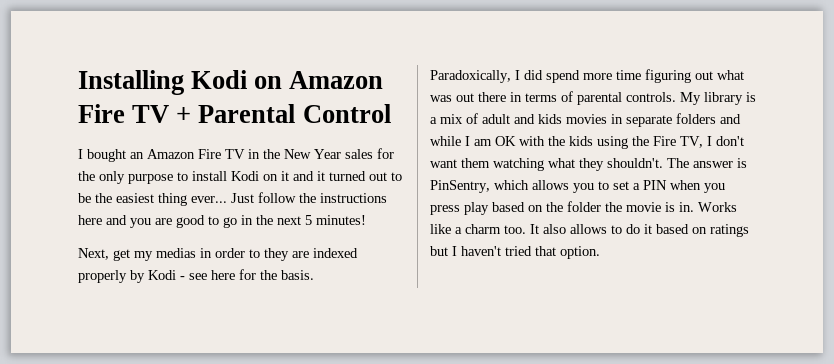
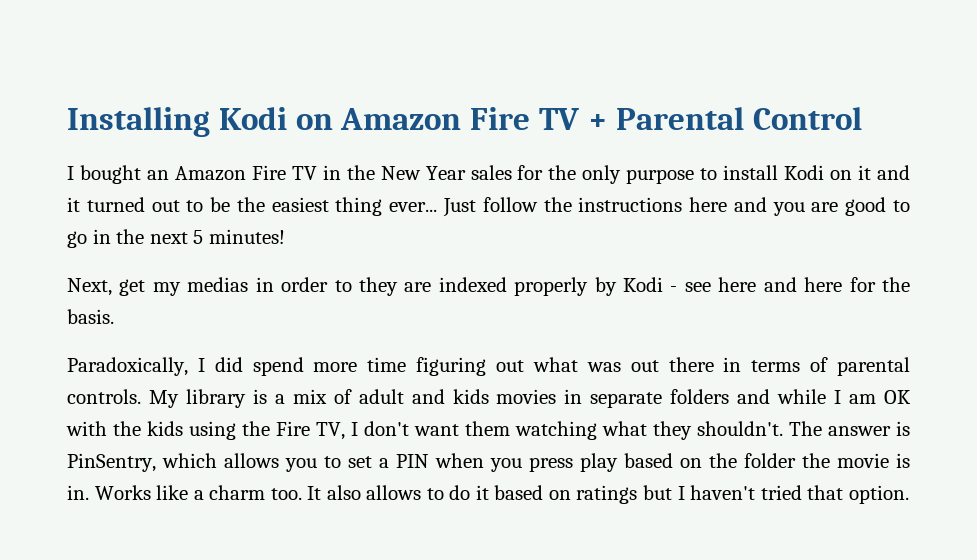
- Next, get my medias in order to they are indexed properly by Kodi - see here for the basis.
+ Next, get my medias in order to they are indexed properly by Kodi - see here and here for the basis.

